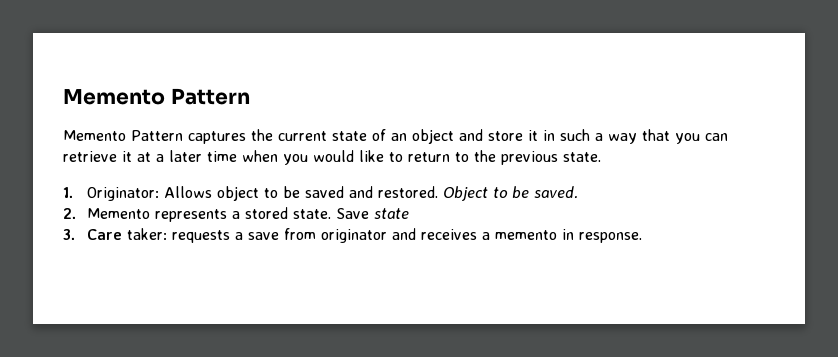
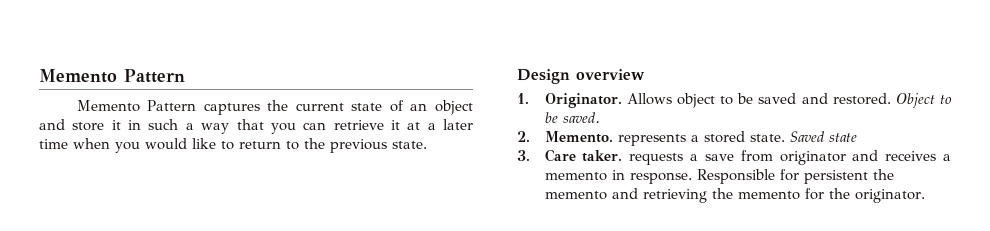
+ Design overview
- 1. Originator: Allows object to be saved and restored.
+ 1. Originator. Allows object to be saved and restored.
- 2. Memento represents a stored state.
+ 2. Memento. represents a stored state.
- Save state
+ Saved state
- 3. Care taker: requests a save from originator and receives a memento in response.
+ 3. Care taker. requests a save from originator and receives a memento in response.
+ Responsible for persistent the memento and retrieving the memento for the originator.

